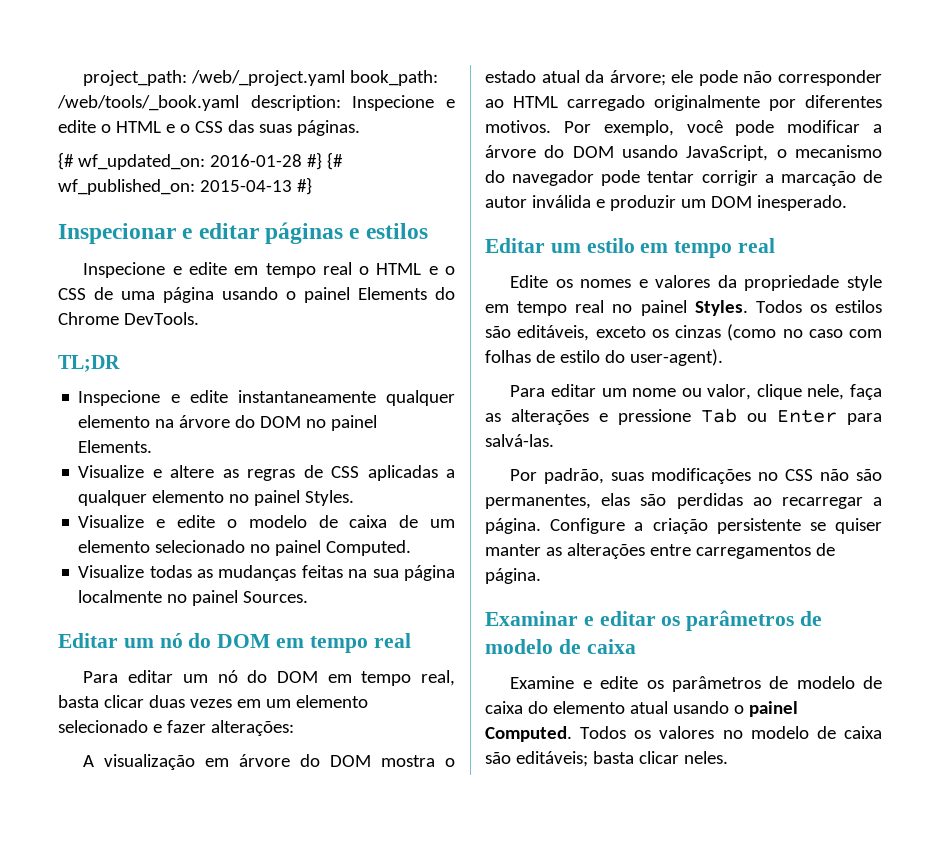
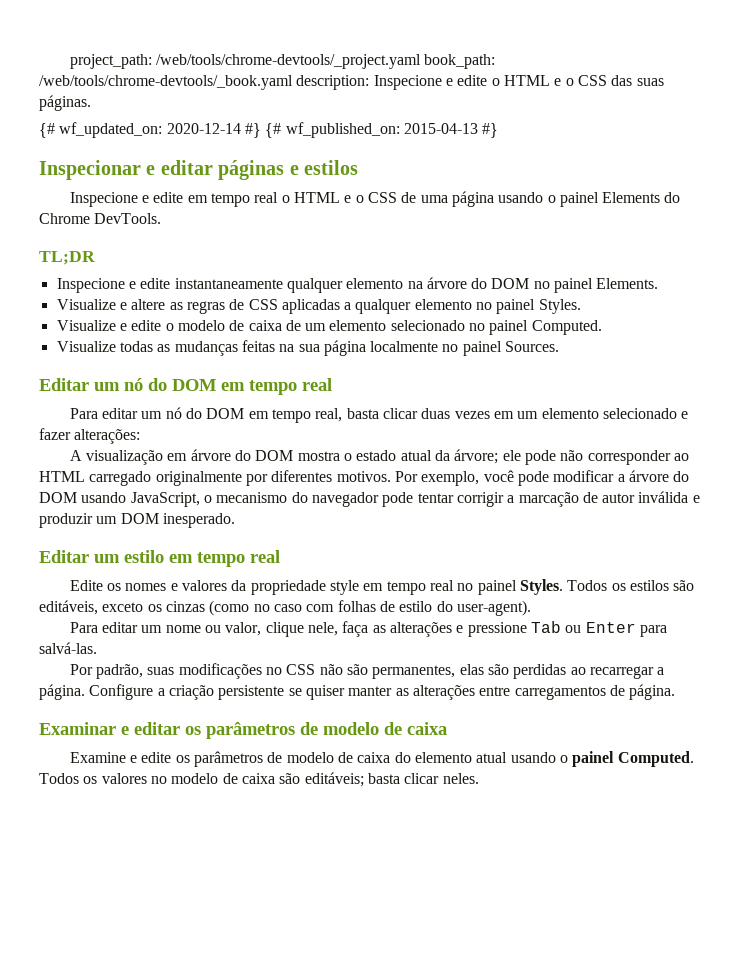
- project_path: /web/_project.yaml book_path: /web/tools/_book.yaml description: Inspecione e edite o HTML e o CSS das suas páginas.
+ project_path: /web/tools/chrome-devtools/_project.yaml book_path: /web/tools/chrome-devtools/_book.yaml description: Inspecione e edite o HTML e o CSS das suas páginas.
- {# wf_updated_on: 2016-01-28 #} {# wf_published_on: 2015-04-13 #}
+ {# wf_updated_on: 2020-12-14 #} {# wf_published_on: 2015-04-13 #}

